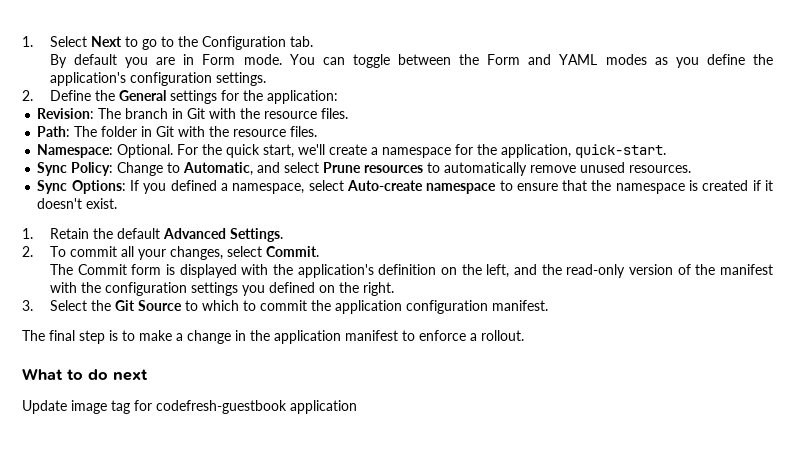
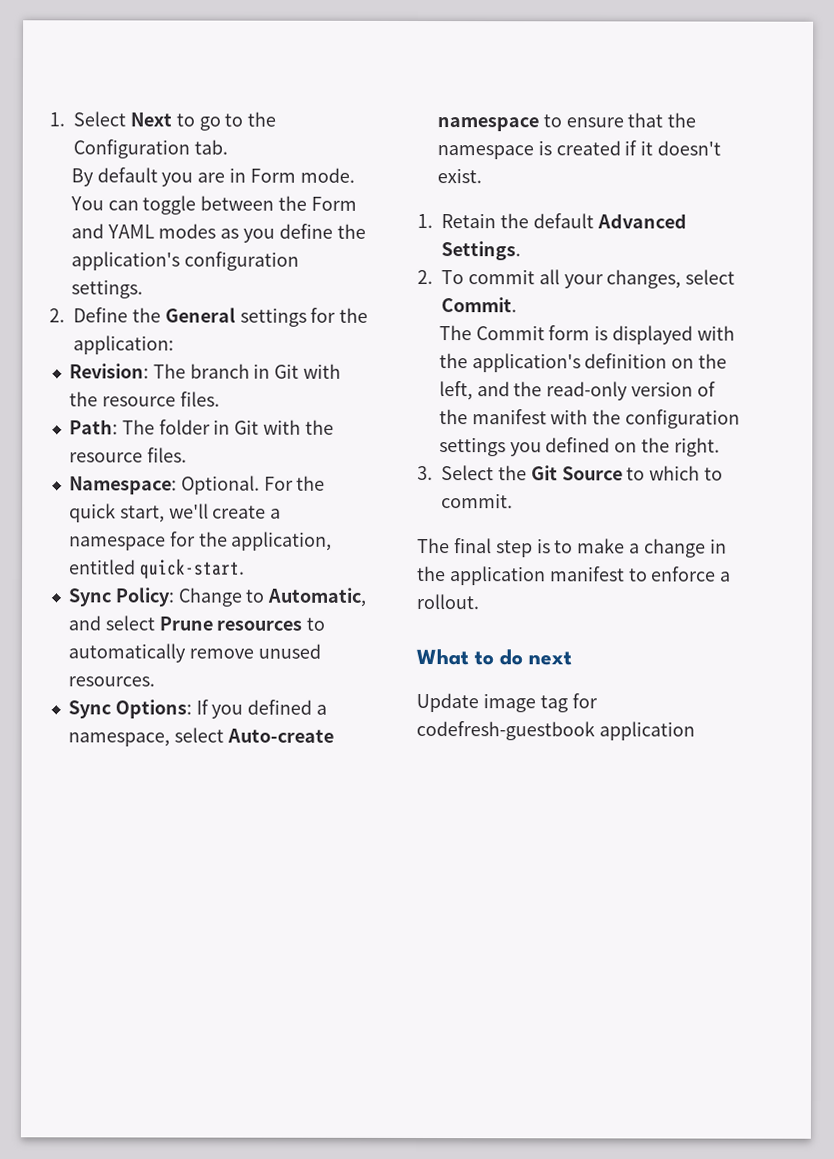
- For the quick start, we'll create a namespace for the application, quick-start.
+ For the quick start, we'll create a namespace for the application, entitled quick-start.
- 3. Select the Git Source to which to commit the application configuration manifest.
+ 3. Select the Git Source to which to commit.

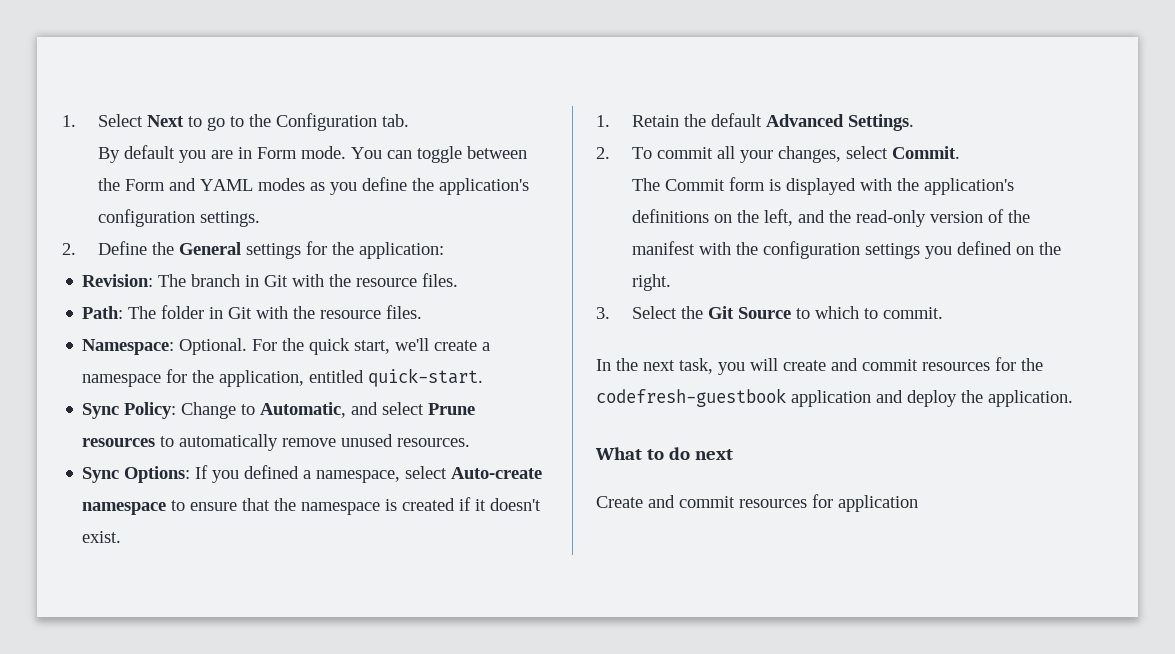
- The Commit form is displayed with the application's definition on the left, and the read-only version of the manifest with the configuration settings you defined on the right.
+ The Commit form is displayed with the application's definitions on the left, and the read-only version of the manifest with the configuration settings you defined on the right.
- The final step is to make a change in the application manifest to enforce a rollout.
+ In the next task, you will create and commit resources for the codefresh-guestbook application and deploy the application.
- Update image tag for codefresh-guestbook application
+ Create and commit resources for application

